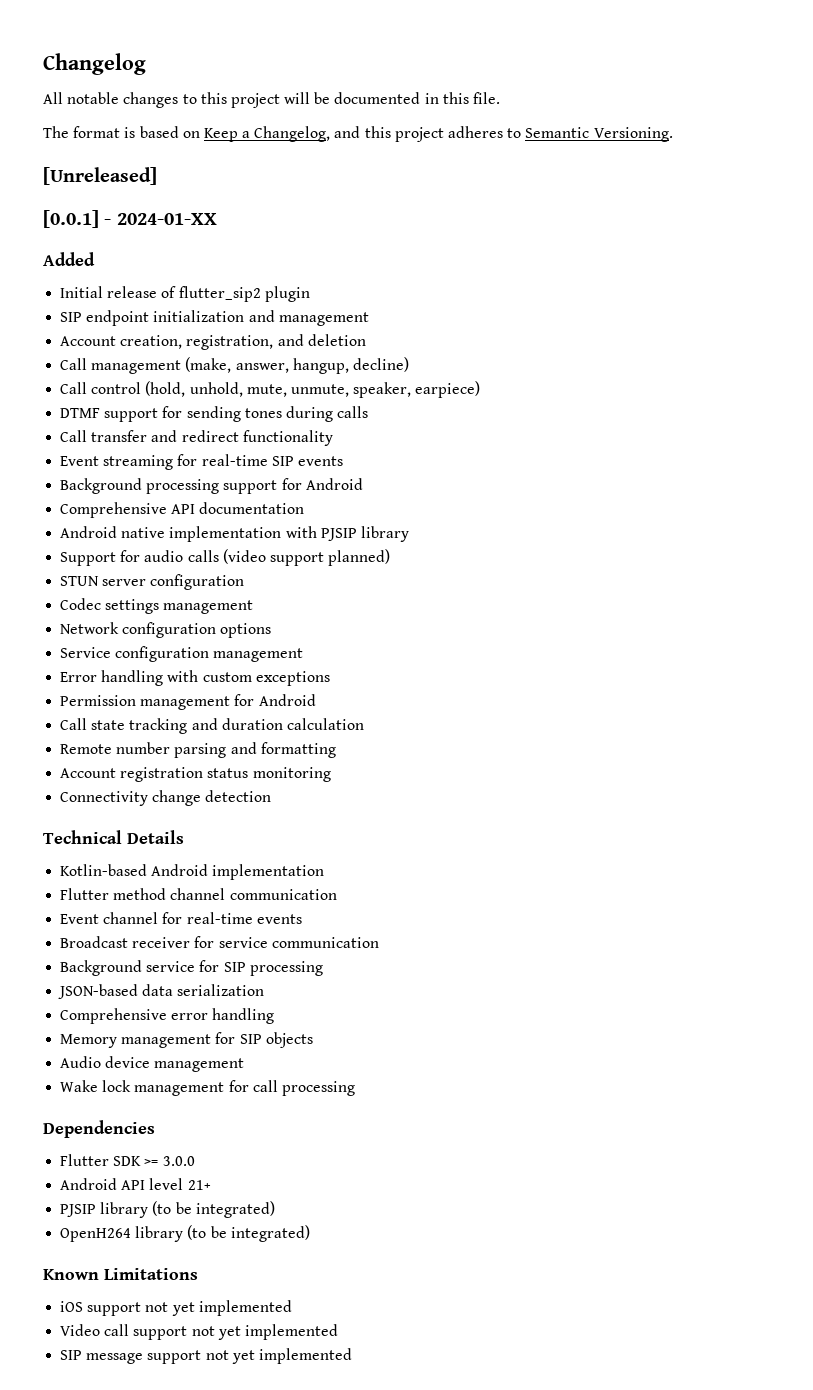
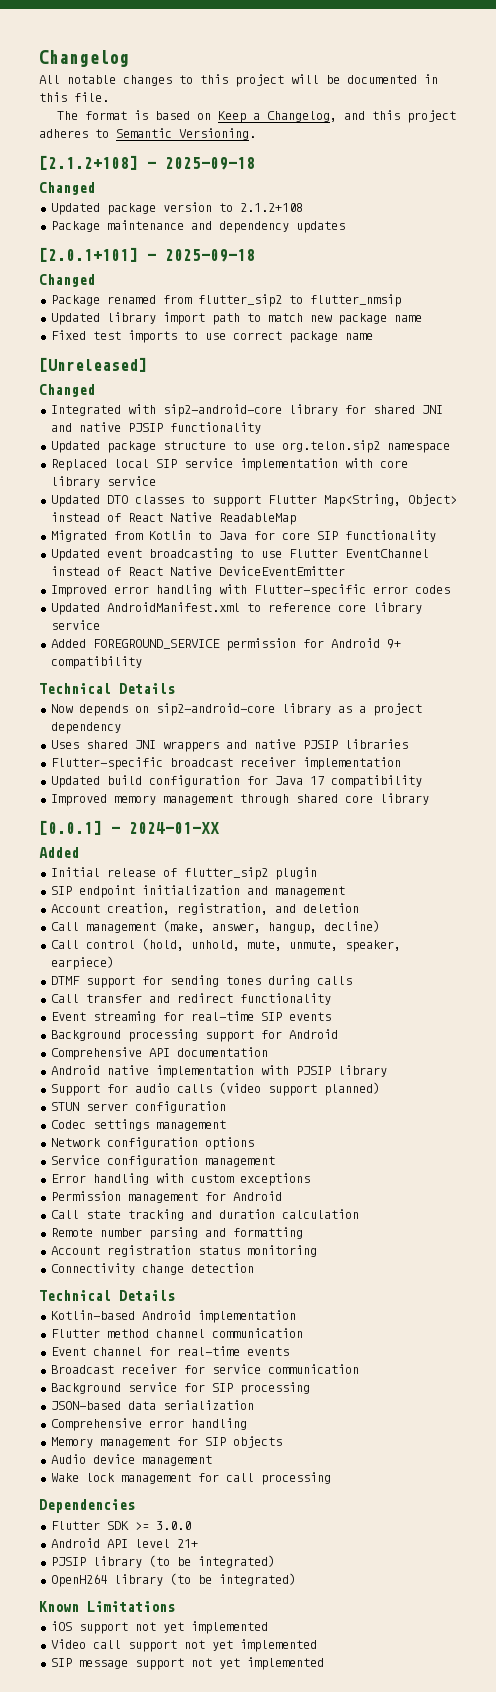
+ [2.1.2+108] - 2025-09-18
+ Changed
+ Updated package version to 2.1.2+108
+ Package maintenance and dependency updates
+ [2.0.1+101] - 2025-09-18
+ Changed
+ Package renamed from flutter_sip2 to flutter_nmsip
+ Updated library import path to match new package name
+ Fixed test imports to use correct package name
  [Unreleased]
+ Changed
+ Integrated with sip2-android-core library for shared JNI and native PJSIP functionality
+ Updated package structure to use org.telon.sip2 namespace
+ Replaced local SIP service implementation with core library service
+ Updated DTO classes to support Flutter Map<String, Object> instead of React Native ReadableMap
+ Migrated from Kotlin to Java for core SIP functionality
+ Updated event broadcasting to use Flutter EventChannel instead of React Native DeviceEventEmitter
+ Improved error handling with Flutter-specific error codes
+ Updated AndroidManifest.xml to reference core library service
+ Added FOREGROUND_SERVICE permission for Android 9+ compatibility
+ Technical Details
+ Now depends on sip2-android-core library as a project dependency
+ Uses shared JNI wrappers and native PJSIP libraries
+ Flutter-specific broadcast receiver implementation
+ Updated build configuration for Java 17 compatibility
+ Improved memory management through shared core library

